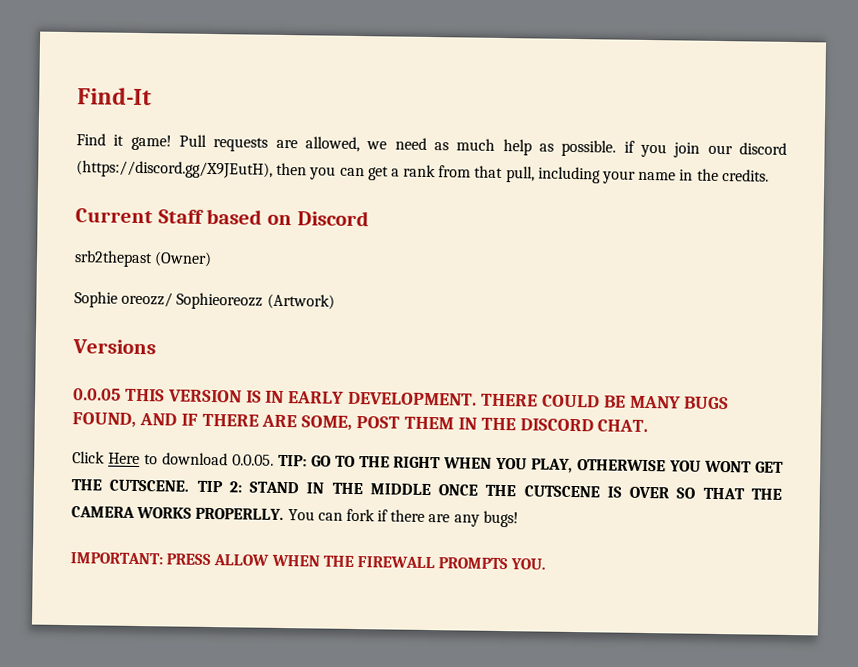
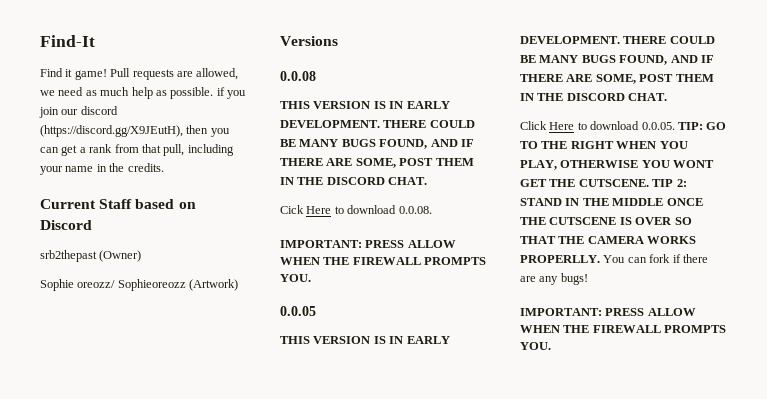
+ 0.0.08
+ THIS VERSION IS IN EARLY DEVELOPMENT. THERE COULD BE MANY BUGS FOUND, AND IF THERE ARE SOME, POST THEM IN THE DISCORD CHAT.
+ Cick Here to download 0.0.08.
+ IMPORTANT: PRESS ALLOW WHEN THE FIREWALL PROMPTS YOU.
- 0.0.05 THIS VERSION IS IN EARLY DEVELOPMENT.
+ 0.0.05
+ THIS VERSION IS IN EARLY DEVELOPMENT.

